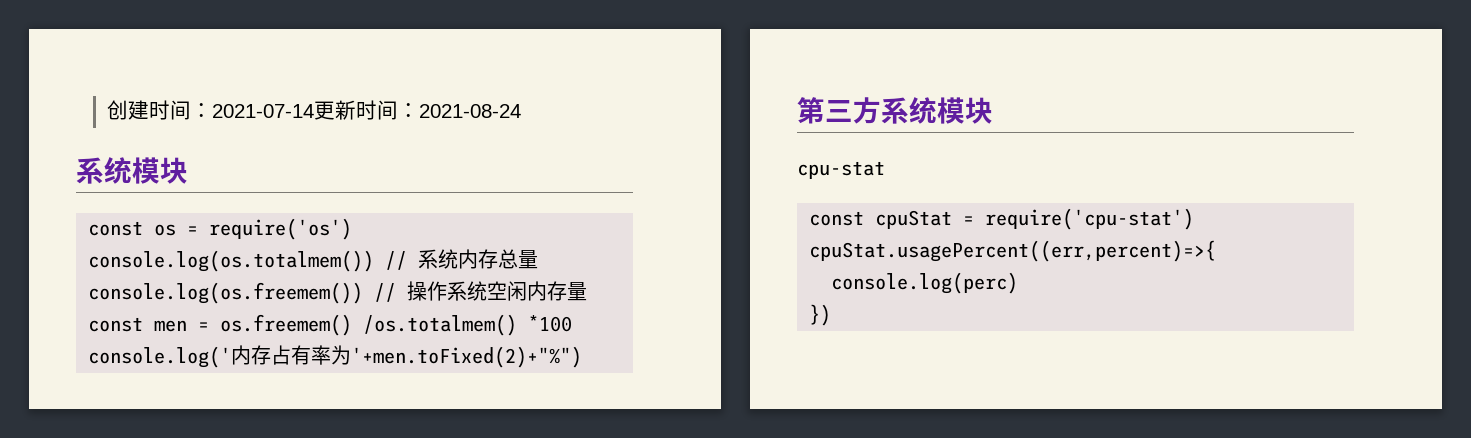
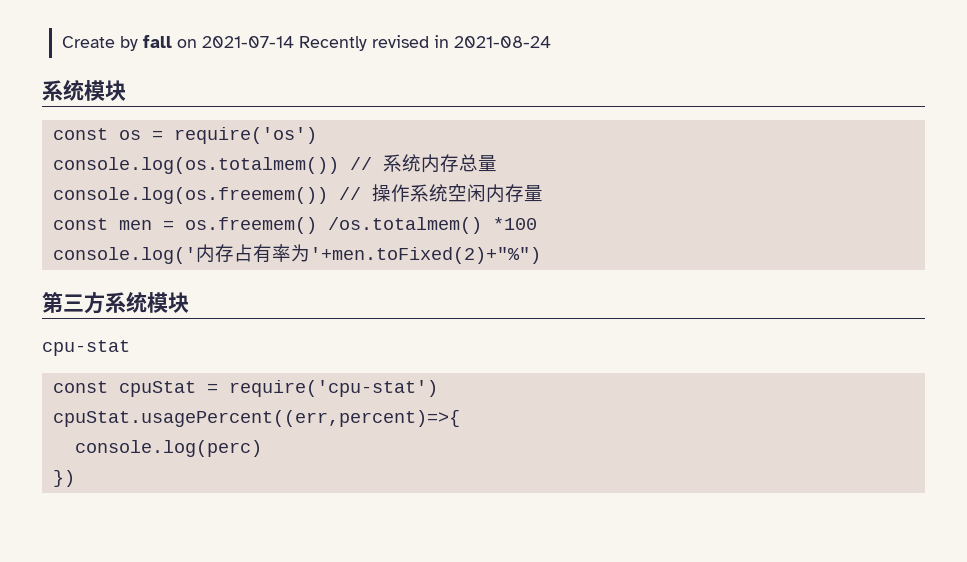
- 创建时间：2021-07-14更新时间：2021-08-24
+ Create by fall on 2021-07-14 Recently revised in 2021-08-24

